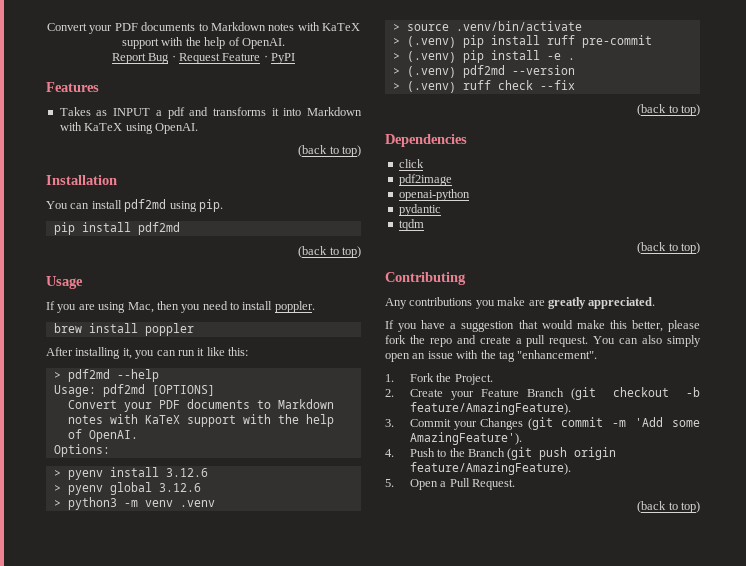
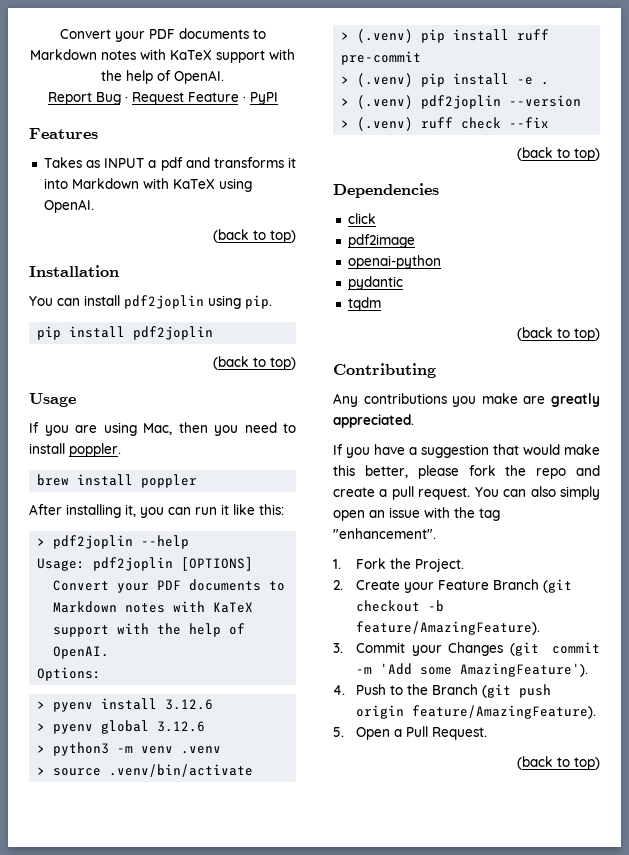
- You can install pdf2md using pip.
+ You can install pdf2joplin using pip.
- pip install pdf2md
+ pip install pdf2joplin
- > pdf2md --help
+ > pdf2joplin --help
- Usage: pdf2md [OPTIONS]
+ Usage: pdf2joplin [OPTIONS]
- > (.venv) pdf2md --version
+ > (.venv) pdf2joplin --version

